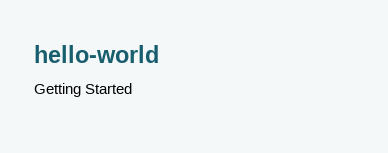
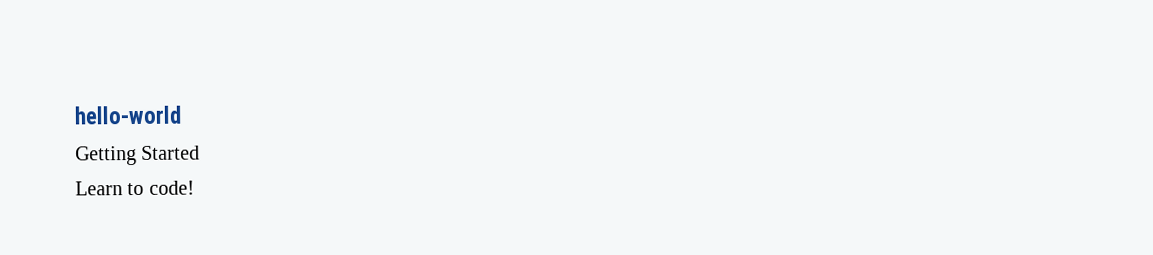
+ Learn to code!

